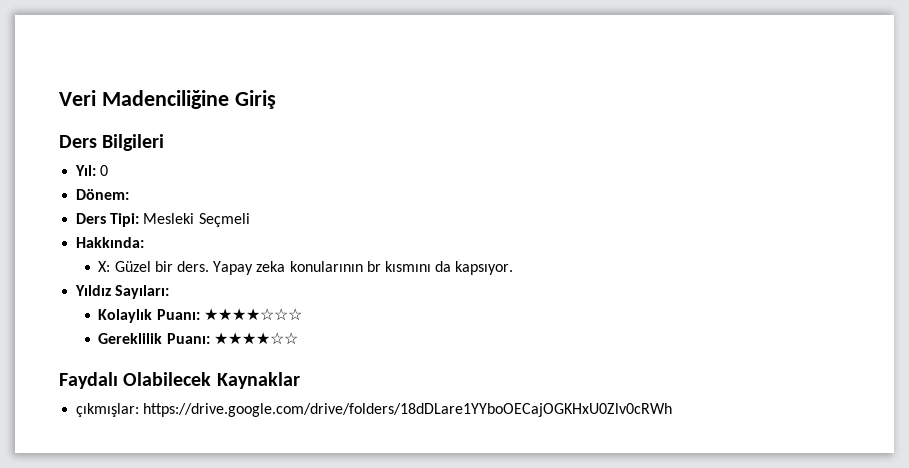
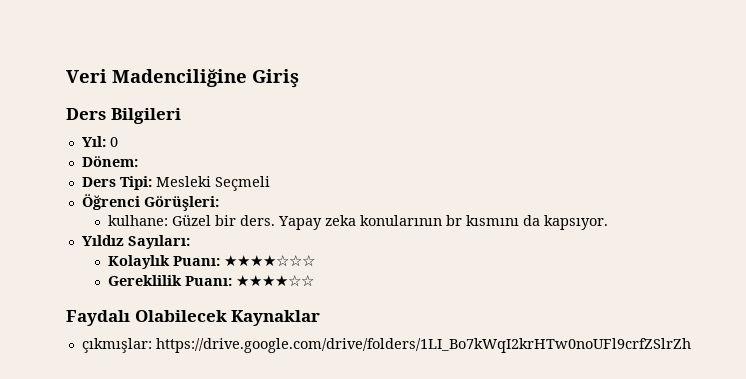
- Hakkında:
- X: Güzel bir ders.
+ Öğrenci Görüşleri:
+ kulhane: Güzel bir ders.
- çıkmışlar: https://drive.google.com/drive/folders/18dDLare1YYboOECajOGKHxU0Zlv0cRWh
+ çıkmışlar: https://drive.google.com/drive/folders/1LI_Bo7kWqI2krHTw0noUFl9crfZSlrZh

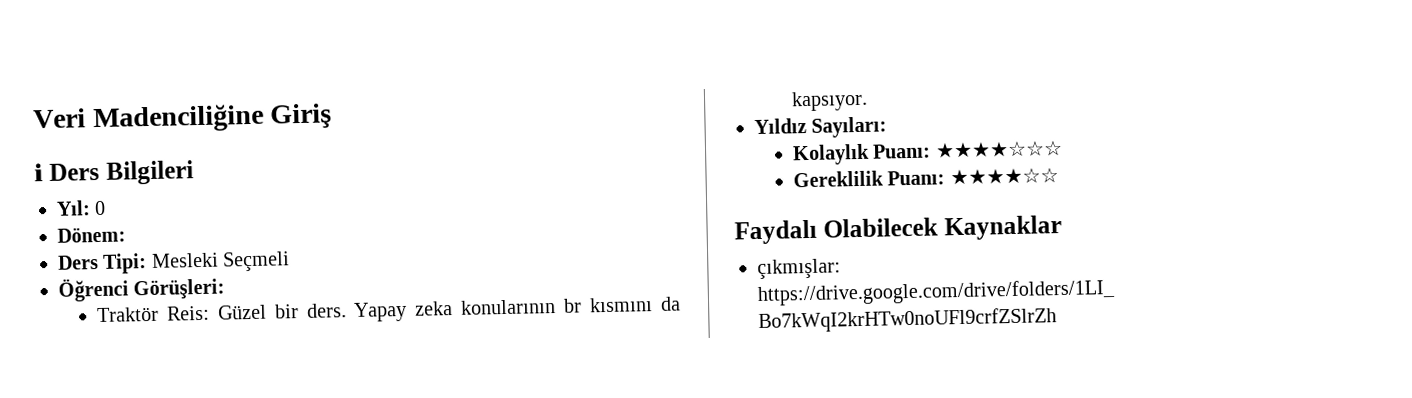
- Ders Bilgileri
+ ℹ Ders Bilgileri
- kulhane: Güzel bir ders.
+ Traktör Reis: Güzel bir ders.

